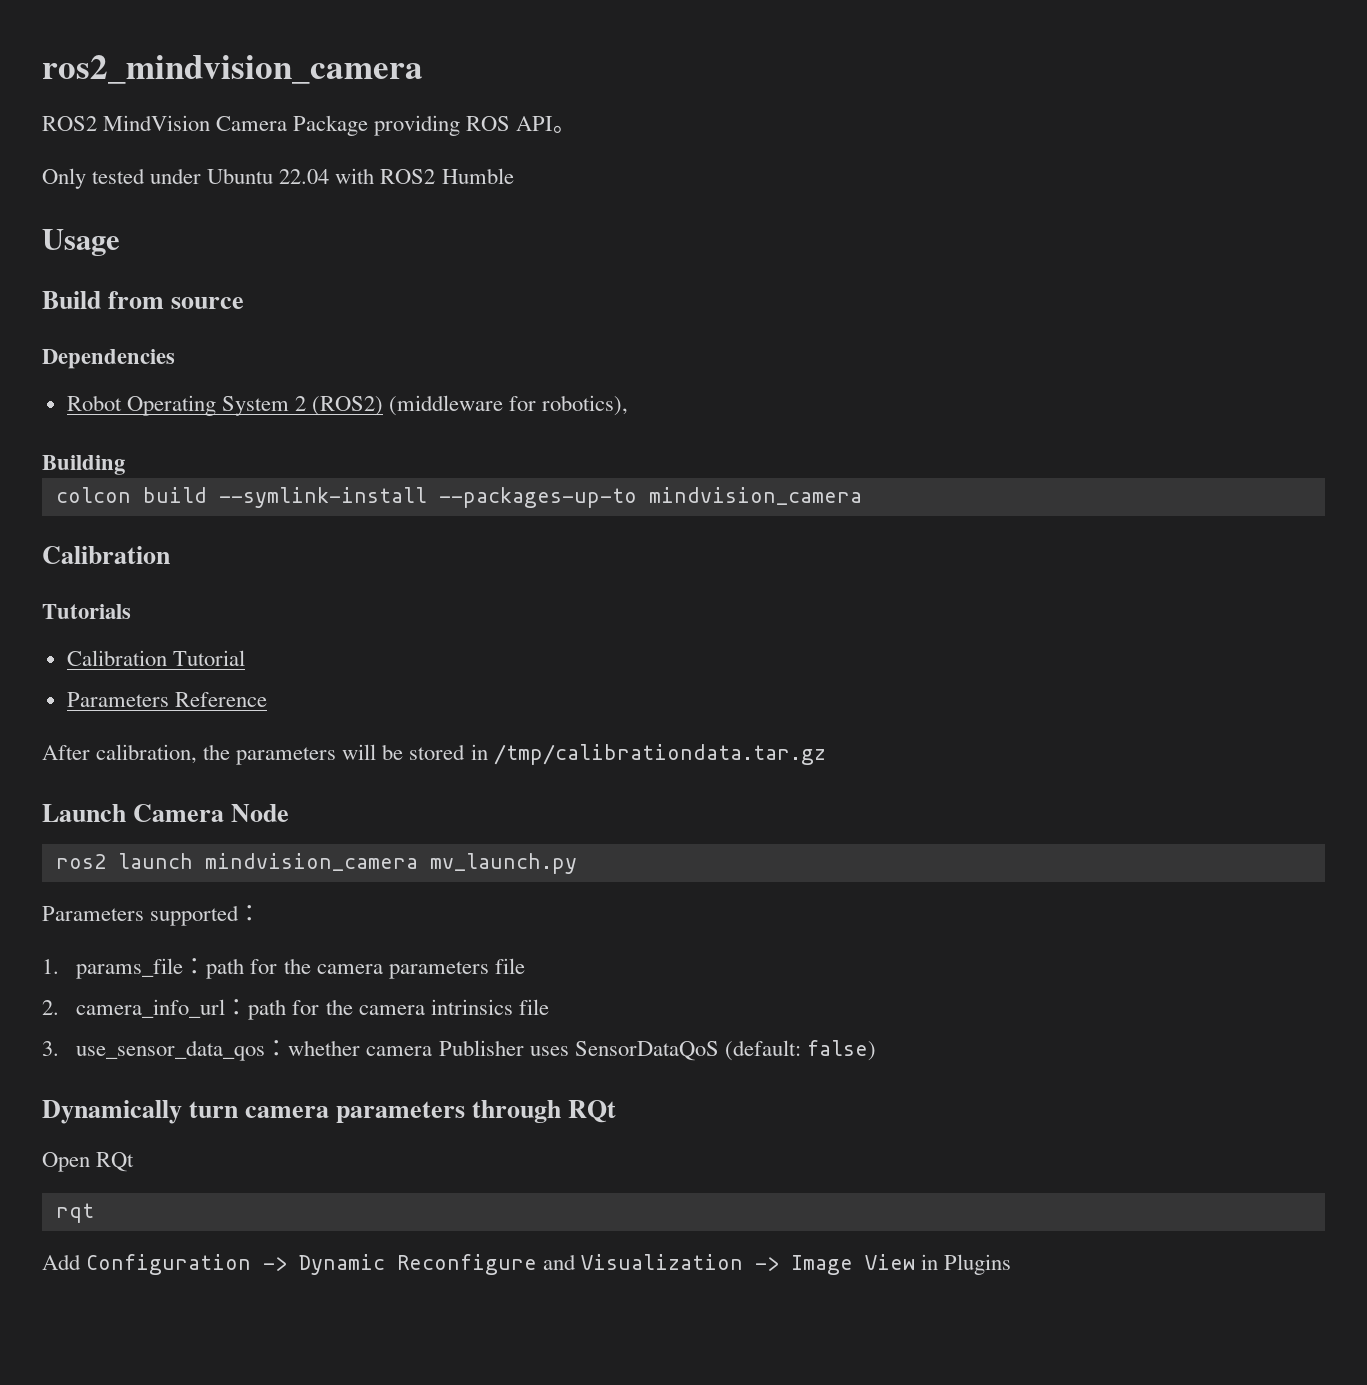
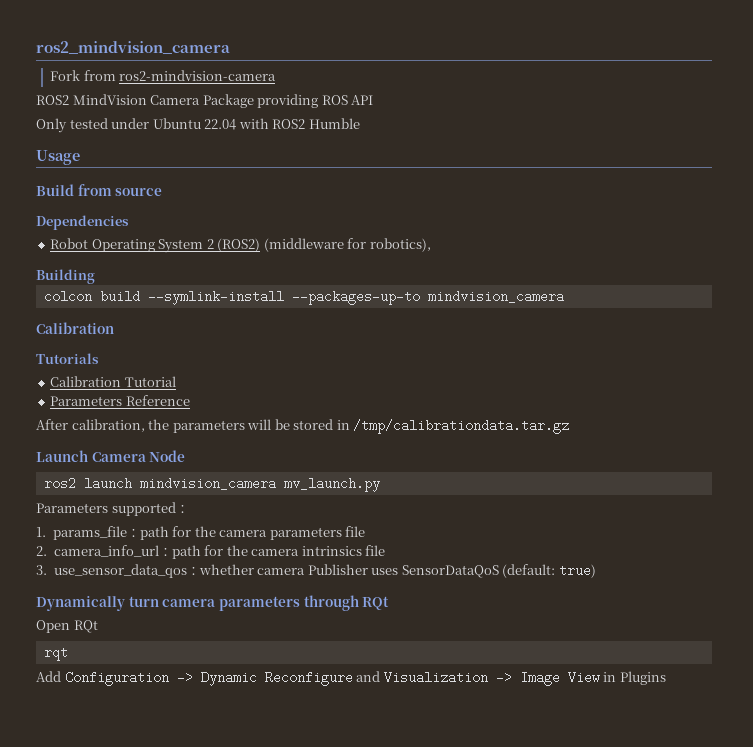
+ Fork from ros2-mindvision-camera
- ROS2 MindVision Camera Package providing ROS API。
+ ROS2 MindVision Camera Package providing ROS API
- 3. use_sensor_data_qos：whether camera Publisher uses SensorDataQoS (default: false)
+ 3. use_sensor_data_qos：whether camera Publisher uses SensorDataQoS (default: true)

